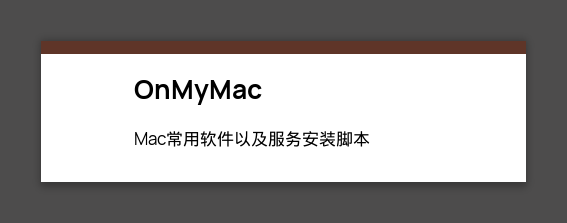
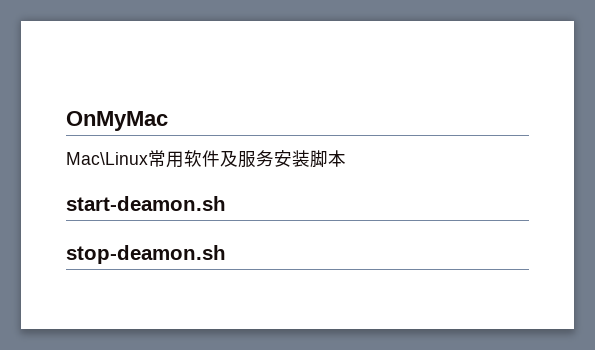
- Mac常用软件以及服务安装脚本
+ Mac\Linux常用软件及服务安装脚本
+ start-deamon.sh
+ stop-deamon.sh

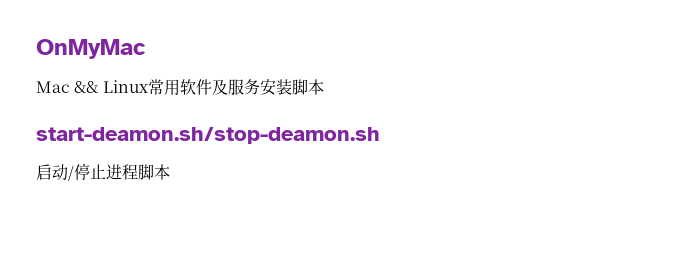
- Mac\Linux常用软件及服务安装脚本
+ Mac && Linux常用软件及服务安装脚本
- start-deamon.sh
- stop-deamon.sh
+ start-deamon.sh/stop-deamon.sh
+ 启动/停止进程脚本

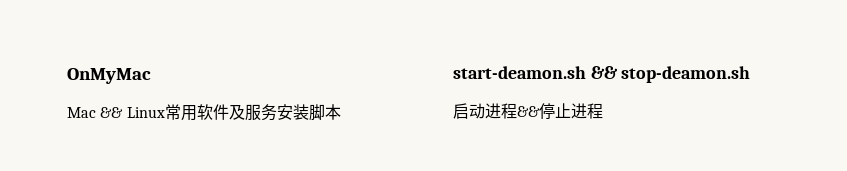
- start-deamon.sh/stop-deamon.sh
+ start-deamon.sh && stop-deamon.sh
- 启动/停止进程脚本
+ 启动进程&&停止进程

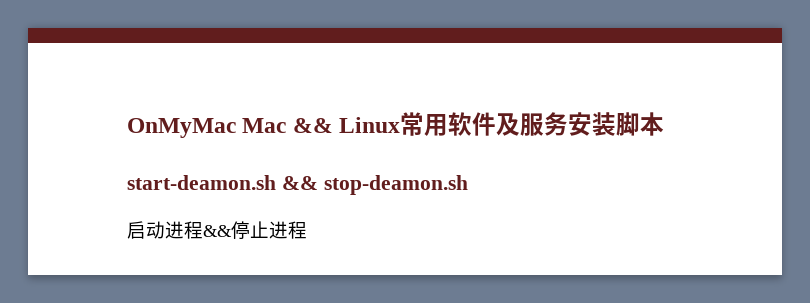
- OnMyMac
- Mac && Linux常用软件及服务安装脚本
+ OnMyMac Mac && Linux常用软件及服务安装脚本

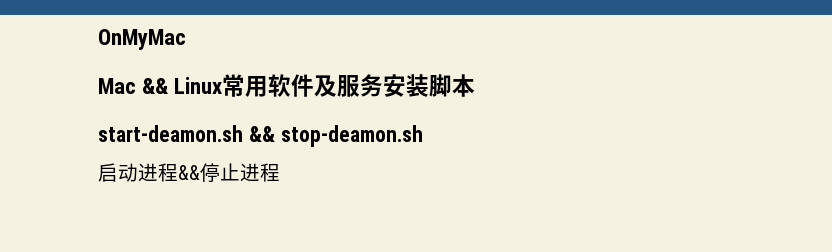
- OnMyMac Mac && Linux常用软件及服务安装脚本
+ OnMyMac
+ Mac && Linux常用软件及服务安装脚本

